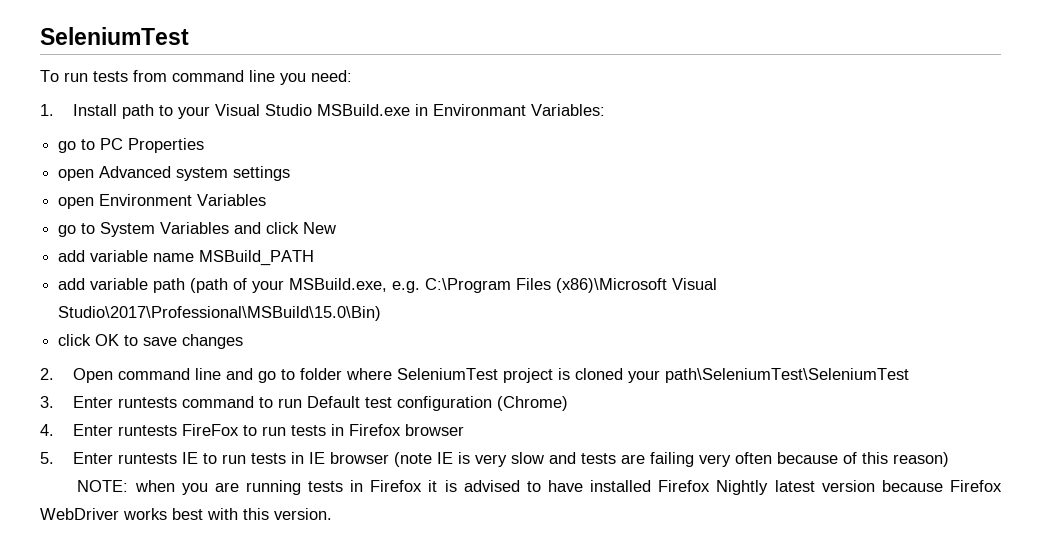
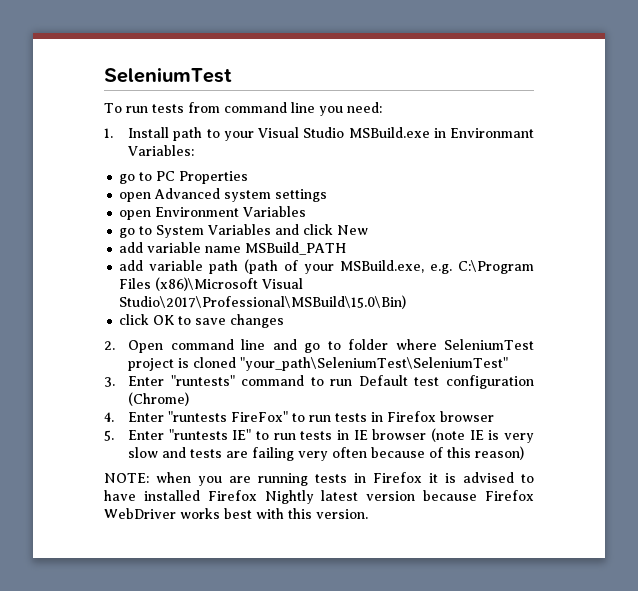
- 2. Open command line and go to folder where SeleniumTest project is cloned your path\SeleniumTest\SeleniumTest
+ 2. Open command line and go to folder where SeleniumTest project is cloned "your_path\SeleniumTest\SeleniumTest"
- 3. Enter runtests command to run Default test configuration (Chrome)
+ 3. Enter "runtests" command to run Default test configuration (Chrome)
- 4. Enter runtests FireFox to run tests in Firefox browser
+ 4. Enter "runtests FireFox" to run tests in Firefox browser
- 5. Enter runtests IE to run tests in IE browser (note IE is very slow and tests are failing very often because of this reason)
+ 5. Enter "runtests IE" to run tests in IE browser (note IE is very slow and tests are failing very often because of this reason)

